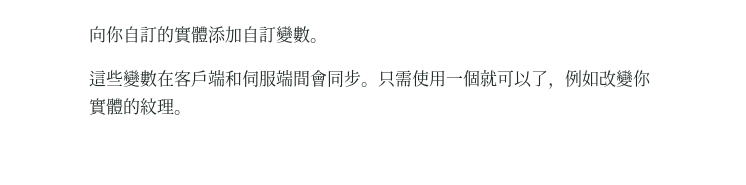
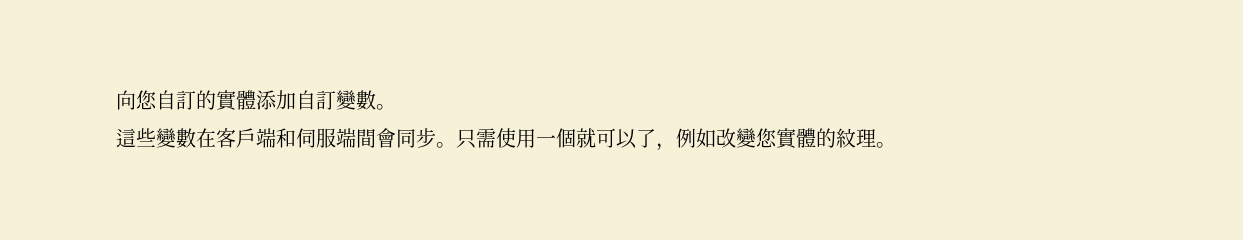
- 向你自訂的實體添加自訂變數。
+ 向您自訂的實體添加自訂變數。
- 只需使用一個就可以了，例如改變你實體的紋理。
+ 只需使用一個就可以了，例如改變您實體的紋理。

